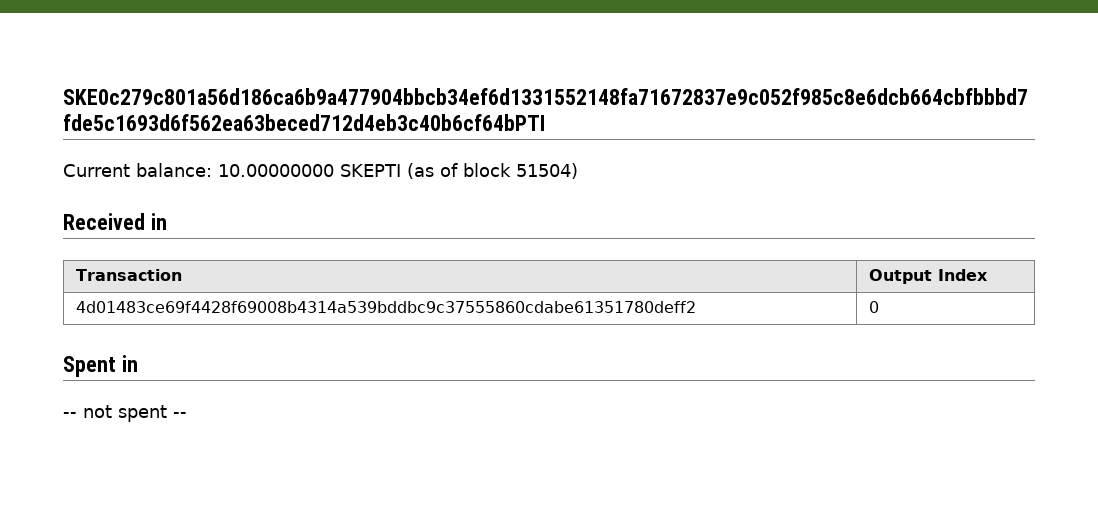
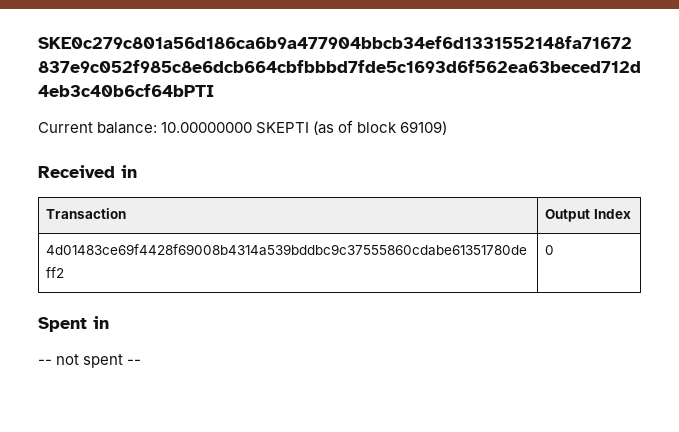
- Current balance: 10.00000000 SKEPTI (as of block 51504)
+ Current balance: 10.00000000 SKEPTI (as of block 69109)

